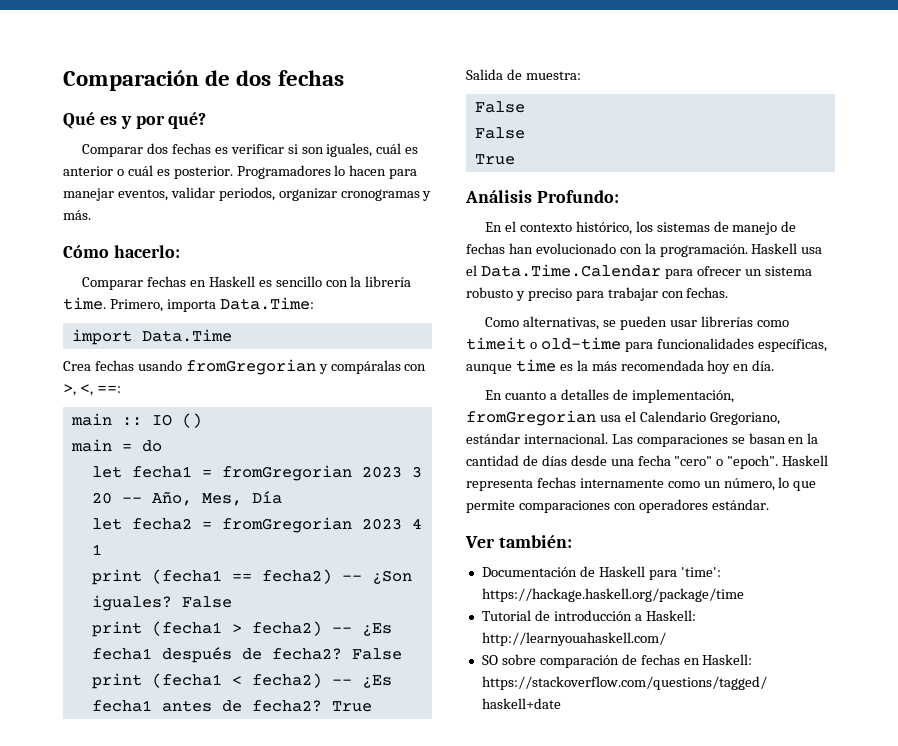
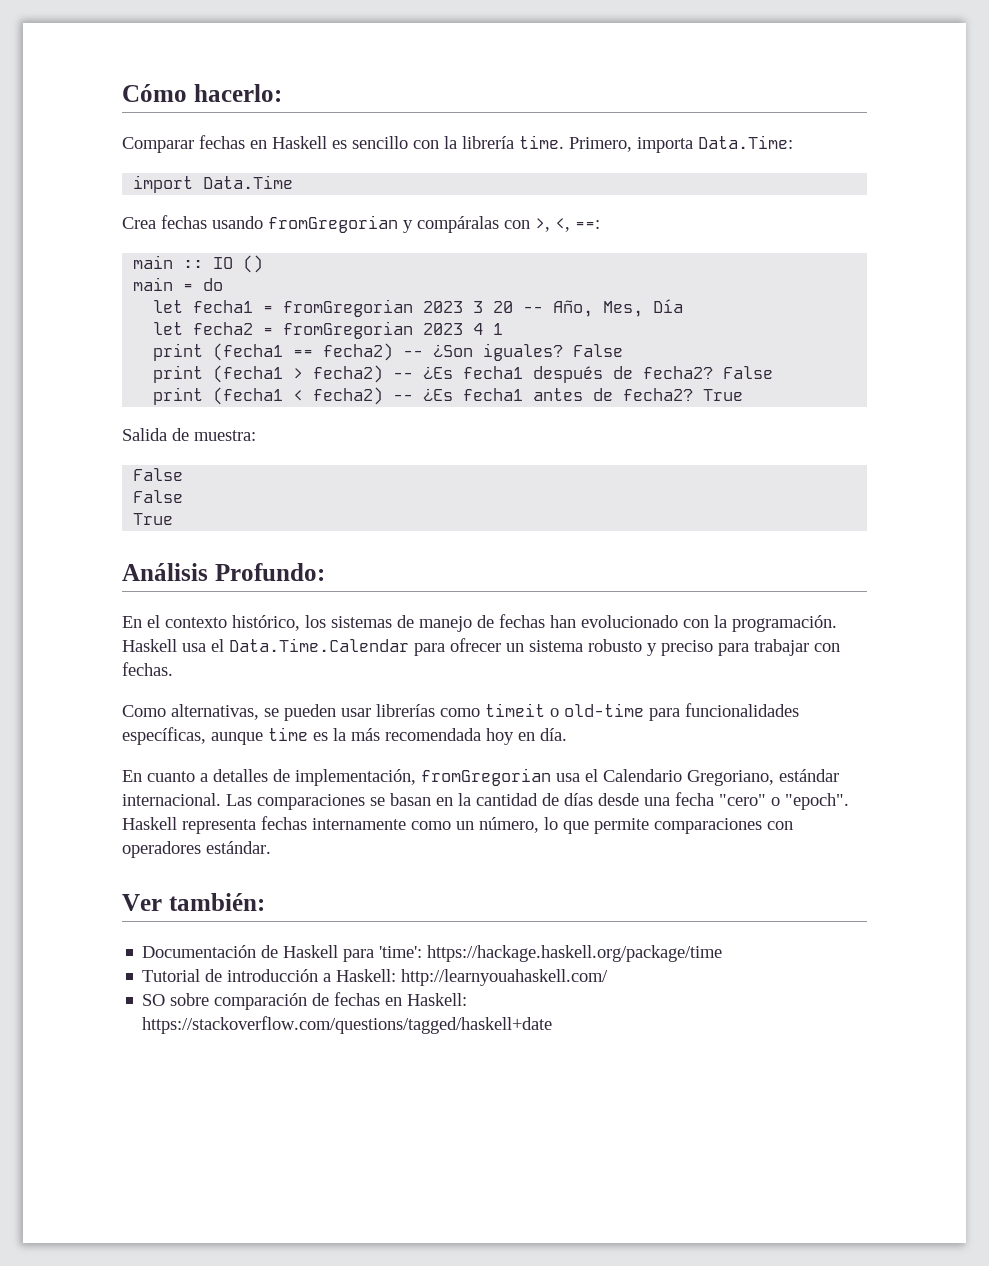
- Comparación de dos fechas
- Qué es y por qué?
- Comparar dos fechas es verificar si son iguales, cuál es anterior o cuál es posterior. Programadores lo hacen para manejar eventos, validar periodos, organizar cronogramas y más.

